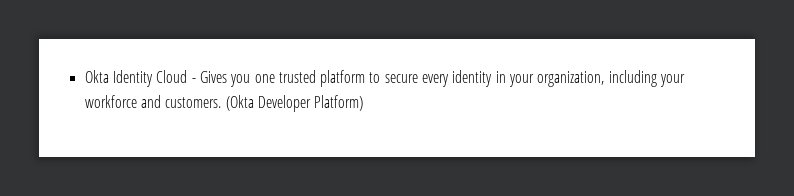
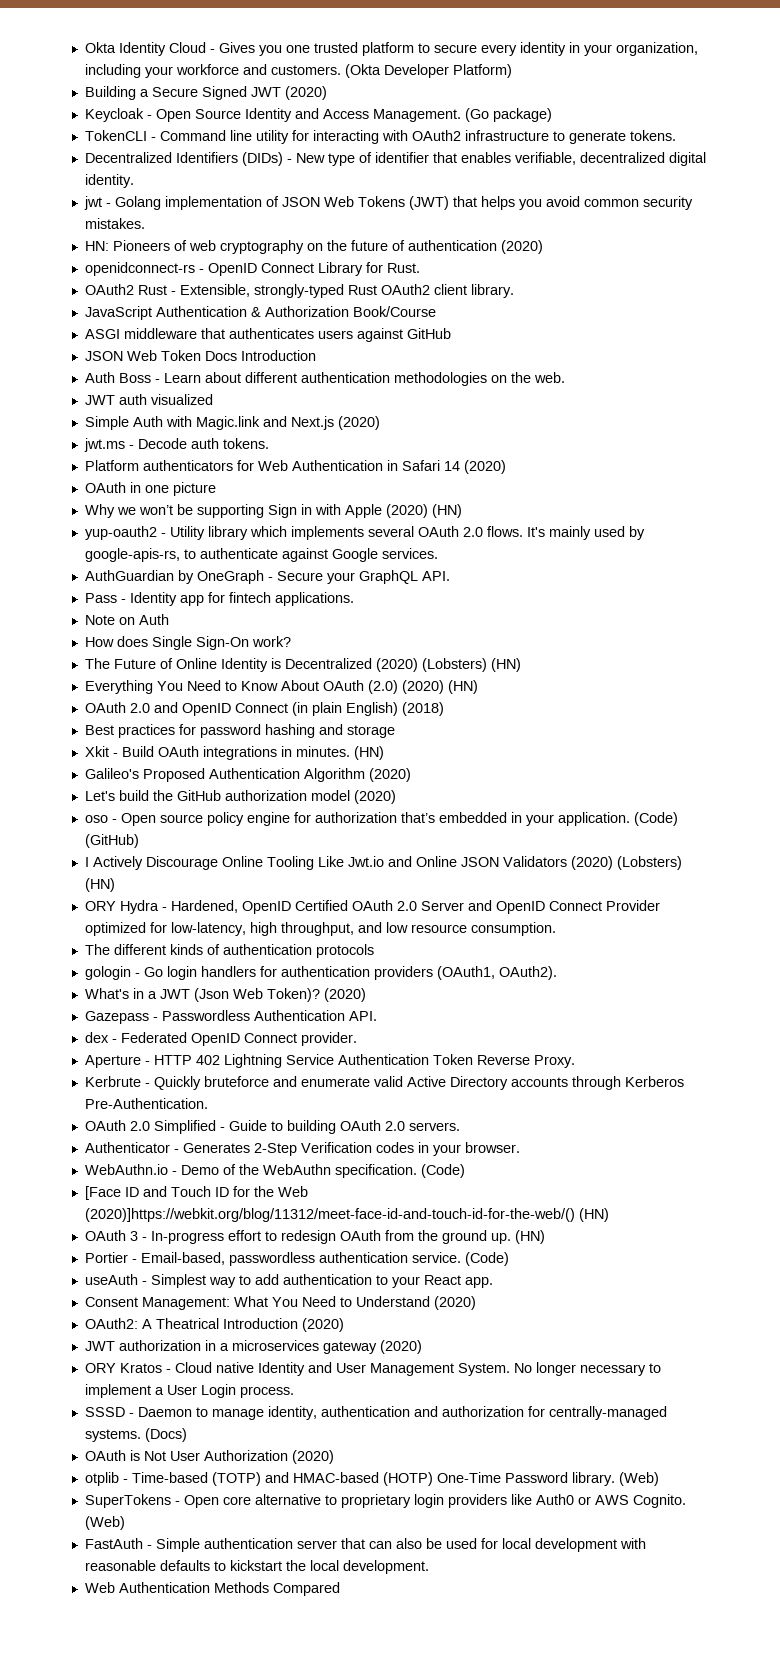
+ Building a Secure Signed JWT (2020)
+ Keycloak - Open Source Identity and Access Management. (Go package)
+ TokenCLI - Command line utility for interacting with OAuth2 infrastructure to generate tokens.
+ Decentralized Identifiers (DIDs) - New type of identifier that enables verifiable, decentralized digital identity.
+ jwt - Golang implementation of JSON Web Tokens (JWT) that helps you avoid common security mistakes.
+ HN: Pioneers of web cryptography on the future of authentication (2020)
+ openidconnect-rs - OpenID Connect Library for Rust.
+ OAuth2 Rust - Extensible, strongly-typed Rust OAuth2 client library.
+ JavaScript Authentication & Authorization Book/Course
+ ASGI middleware that authenticates users against GitHub
+ JSON Web Token Docs Introduction
+ Auth Boss - Learn about different authentication methodologies on the web.
+ JWT auth visualized
+ Simple Auth with Magic.link and Next.js (2020)
+ jwt.ms - Decode auth tokens.
+ Platform authenticators for Web Authentication in Safari 14 (2020)
+ OAuth in one picture
+ Why we won’t be supporting Sign in with Apple (2020) (HN)
+ yup-oauth2 - Utility library which implements several OAuth 2.0 flows. It's mainly used by google-apis-rs, to authenticate against Google services.
+ AuthGuardian by OneGraph - Secure your GraphQL API.
+ Pass - Identity app for fintech applications.
+ Note on Auth
+ How does Single Sign-On work?
+ The Future of Online Identity is Decentralized (2020) (Lobsters) (HN)
+ Everything You Need to Know About OAuth (2.0) (2020) (HN)
+ OAuth 2.0 and OpenID Connect (in plain English) (2018)
+ Best practices for password hashing and storage
+ Xkit - Build OAuth integrations in minutes. (HN)
+ Galileo's Proposed Authentication Algorithm (2020)
+ Let's build the GitHub authorization model (2020)
+ oso - Open source policy engine for authorization that’s embedded in your application. (Code) (GitHub)
+ I Actively Discourage Online Tooling Like Jwt.io and Online JSON Validators (2020) (Lobsters) (HN)
+ ORY Hydra - Hardened, OpenID Certified OAuth 2.0 Server and OpenID Connect Provider optimized for low-latency, high throughput, and low resource consumption.
+ The different kinds of authentication protocols
+ gologin - Go login handlers for authentication providers (OAuth1, OAuth2).
+ What's in a JWT (Json Web Token)? (2020)
+ Gazepass - Passwordless Authentication API.
+ dex - Federated OpenID Connect provider.
+ Aperture - HTTP 402 Lightning Service Authentication Token Reverse Proxy.
+ Kerbrute - Quickly bruteforce and enumerate valid Active Directory accounts through Kerberos Pre-Authentication.
+ OAuth 2.0 Simplified - Guide to building OAuth 2.0 servers.
+ Authenticator - Generates 2-Step Verification codes in your browser.
+ WebAuthn.io - Demo of the WebAuthn specification. (Code)
+ [Face ID and Touch ID for the Web (2020)]https://webkit.org/blog/11312/meet-face-id-and-touch-id-for-the-web/() (HN)
+ OAuth 3 - In-progress effort to redesign OAuth from the ground up. (HN)
+ Portier - Email-based, passwordless authentication service. (Code)
+ useAuth - Simplest way to add authentication to your React app.
+ Consent Management: What You Need to Understand (2020)
+ OAuth2: A Theatrical Introduction (2020)
+ JWT authorization in a microservices gateway (2020)
+ ORY Kratos - Cloud native Identity and User Management System. No longer necessary to implement a User Login process.
+ SSSD - Daemon to manage identity, authentication and authorization for centrally-managed systems. (Docs)
+ OAuth is Not User Authorization (2020)
+ otplib - Time-based (TOTP) and HMAC-based (HOTP) One-Time Password library. (Web)
+ SuperTokens - Open core alternative to proprietary login providers like Auth0 or AWS Cognito. (Web)
+ FastAuth - Simple authentication server that can also be used for local development with reasonable defaults to kickstart the local development.
+ Web Authentication Methods Compared

